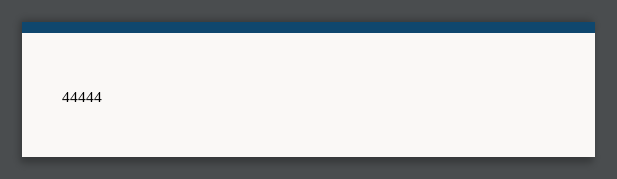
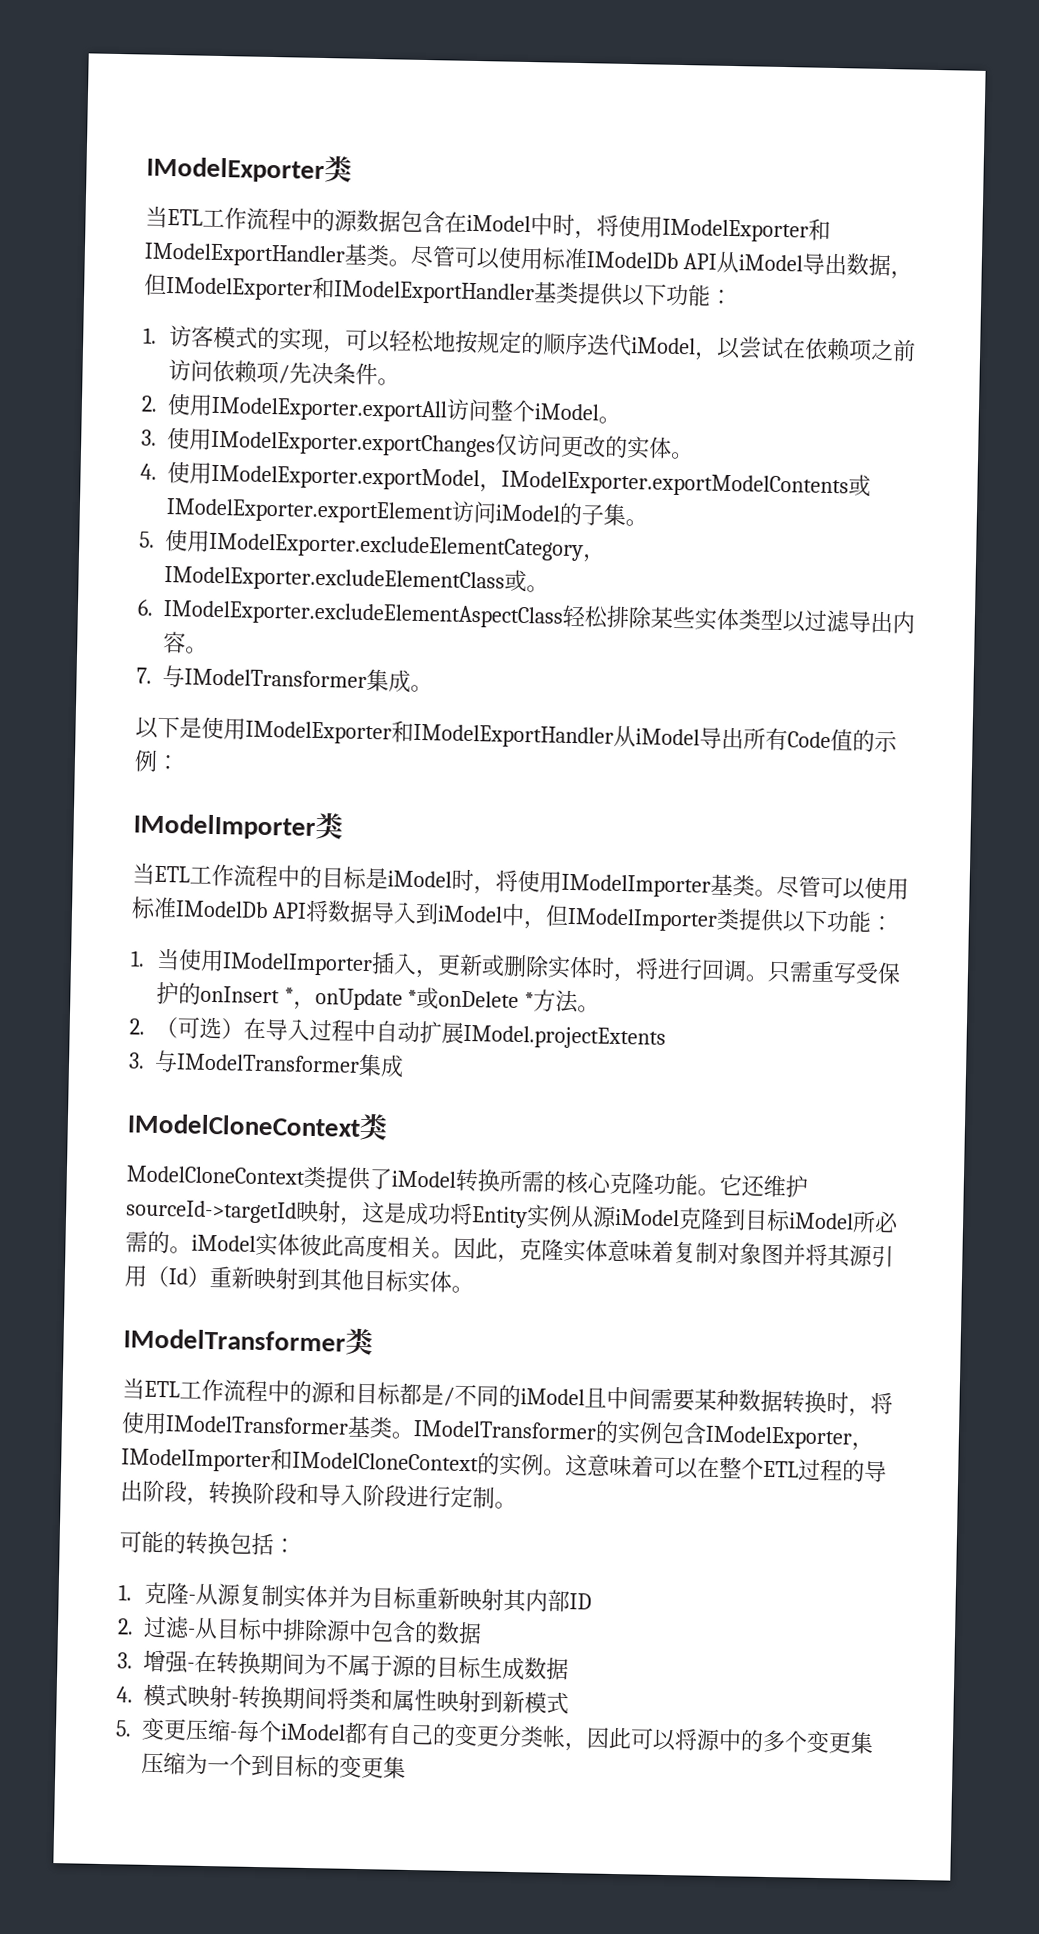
- 44444
+ IModelExporter类
+ 当ETL工作流程中的源数据包含在iModel中时，将使用IModelExporter和IModelExportHandler基类。尽管可以使用标准IModelDb API从iModel导出数据，但IModelExporter和IModelExportHandler基类提供以下功能：
+ 1.访客模式的实现，可以轻松地按规定的顺序迭代iModel，以尝试在依赖项之前访问依赖项/先决条件。
+ 2.使用IModelExporter.exportAll访问整个iModel。
+ 3.使用IModelExporter.exportChanges仅访问更改的实体。
+ 4.使用IModelExporter.exportModel，IModelExporter.exportModelContents或IModelExporter.exportElement访问iModel的子集。
+ 5.使用IModelExporter.excludeElementCategory，IModelExporter.excludeElementClass或。
+ 6. IModelExporter.excludeElementAspectClass轻松排除某些实体类型以过滤导出内容。
+ 7.与IModelTransformer集成。
+ 以下是使用IModelExporter和IModelExportHandler从iModel导出所有Code值的示例：
+ IModelImporter类
+ 当ETL工作流程中的目标是iModel时，将使用IModelImporter基类。尽管可以使用标准IModelDb API将数据导入到iModel中，但IModelImporter类提供以下功能：
+ 1.当使用IModelImporter插入，更新或删除实体时，将进行回调。只需重写受保护的onInsert *，onUpdate *或onDelete *方法。
+ 2.（可选）在导入过程中自动扩展IModel.projectExtents
+ 3.与IModelTransformer集成
+ IModelCloneContext类
+ ModelCloneContext类提供了iModel转换所需的核心克隆功能。它还维护sourceId->targetId映射，这是成功将Entity实例从源iModel克隆到目标iModel所必需的。iModel实体彼此高度相关。因此，克隆实体意味着复制对象图并将其源引用（Id）重新映射到其他目标实体。
+ IModelTransformer类
+ 当ETL工作流程中的源和目标都是/不同的iModel且中间需要某种数据转换时，将使用IModelTransformer基类。IModelTransformer的实例包含IModelExporter，IModelImporter和IModelCloneContext的实例。这意味着可以在整个ETL过程的导出阶段，转换阶段和导入阶段进行定制。
+ 可能的转换包括：
+ 1.克隆-从源复制实体并为目标重新映射其内部ID
+ 2.过滤-从目标中排除源中包含的数据
+ 3.增强-在转换期间为不属于源的目标生成数据
+ 4.模式映射-转换期间将类和属性映射到新模式
+ 5.变更压缩-每个iModel都有自己的变更分类帐，因此可以将源中的多个变更集压缩为一个到目标的变更集

